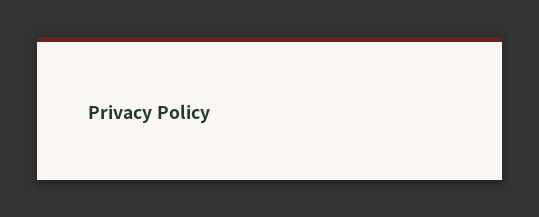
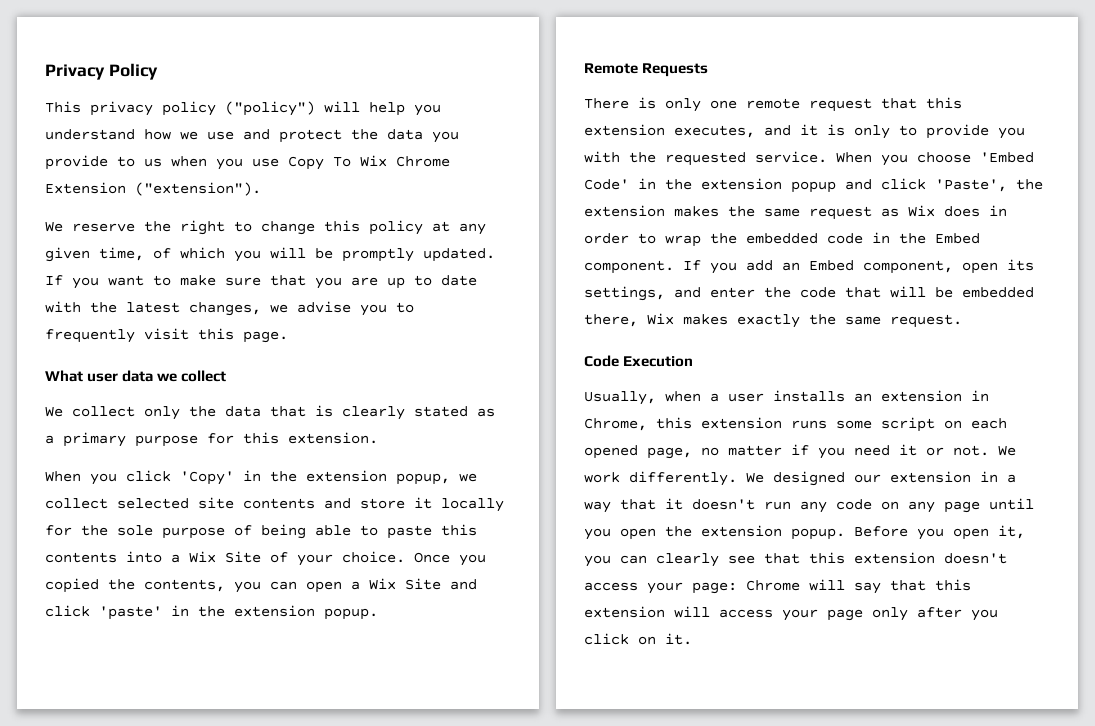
+ This privacy policy ("policy") will help you understand how we use and protect the data you provide to us when you use Copy To Wix Chrome Extension ("extension").
+ We reserve the right to change this policy at any given time, of which you will be promptly updated. If you want to make sure that you are up to date with the latest changes, we advise you to frequently visit this page.
+ What user data we collect
+ We collect only the data that is clearly stated as a primary purpose for this extension.
+ When you click 'Copy' in the extension popup, we collect selected site contents and store it locally for the sole purpose of being able to paste this contents into a Wix Site of your choice. Once you copied the contents, you can open a Wix Site and click 'paste' in the extension popup.
+ Remote Requests
+ There is only one remote request that this extension executes, and it is only to provide you with the requested service. When you choose 'Embed Code' in the extension popup and click 'Paste', the extension makes the same request as Wix does in order to wrap the embedded code in the Embed component. If you add an Embed component, open its settings, and enter the code that will be embedded there, Wix makes exactly the same request.
+ Code Execution
+ Usually, when a user installs an extension in Chrome, this extension runs some script on each opened page, no matter if you need it or not. We work differently. We designed our extension in a way that it doesn't run any code on any page until you open the extension popup. Before you open it, you can clearly see that this extension doesn't access your page: Chrome will say that this extension will access your page only after you click on it.

